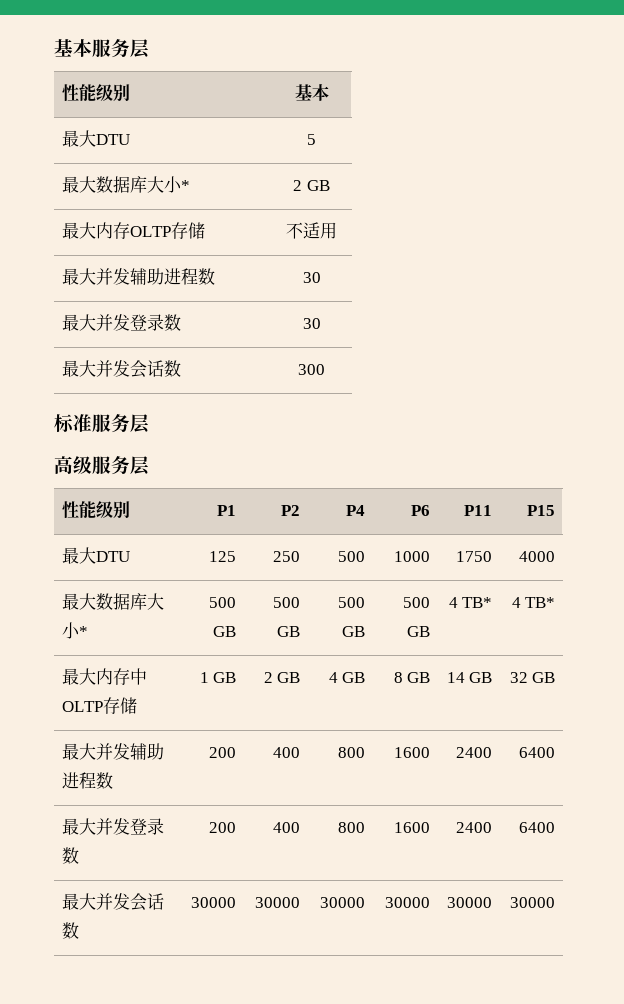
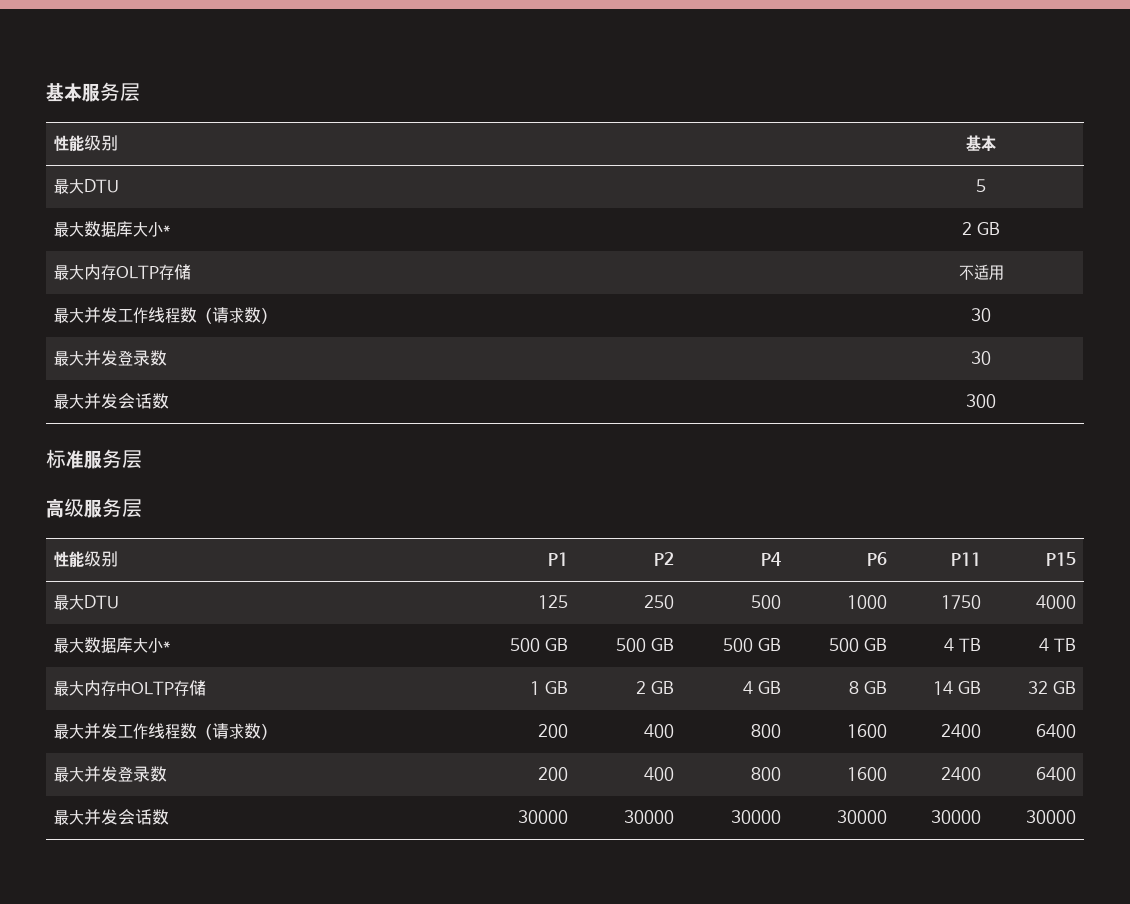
- 最大并发辅助进程数 | 30
+ 最大并发工作线程数（请求数） | 30
- 最大数据库大小* | 500 GB | 500 GB | 500 GB | 500 GB | 4 TB* | 4 TB*
+ 最大数据库大小* | 500 GB | 500 GB | 500 GB | 500 GB | 4 TB | 4 TB
- 最大并发辅助进程数 | 200 | 400 | 800 | 1600 | 2400 | 6400
+ 最大并发工作线程数（请求数） | 200 | 400 | 800 | 1600 | 2400 | 6400

